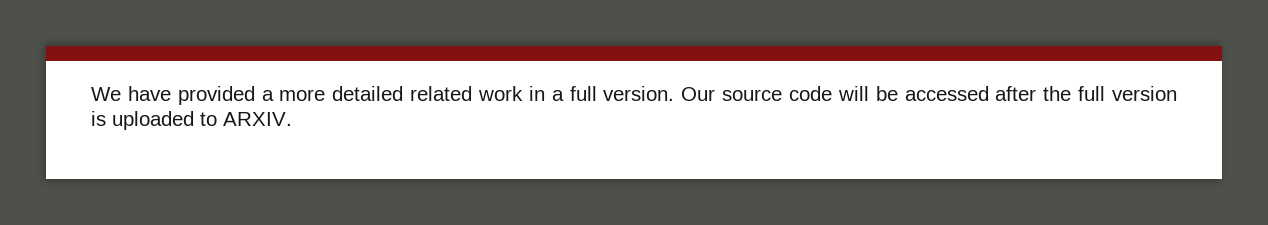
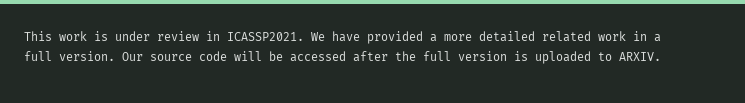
+ This work is under review in ICASSP2021.

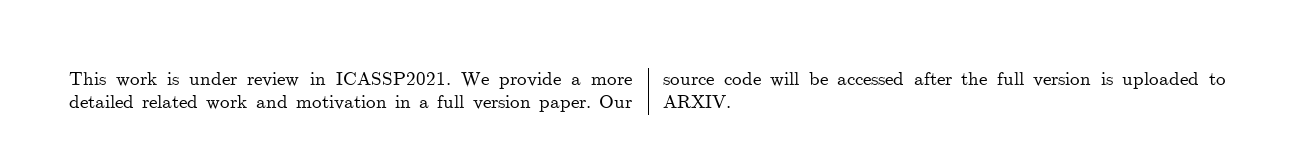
- We have provided a more detailed related work in a full version.
+ We provide a more detailed related work and motivation in a full version paper.

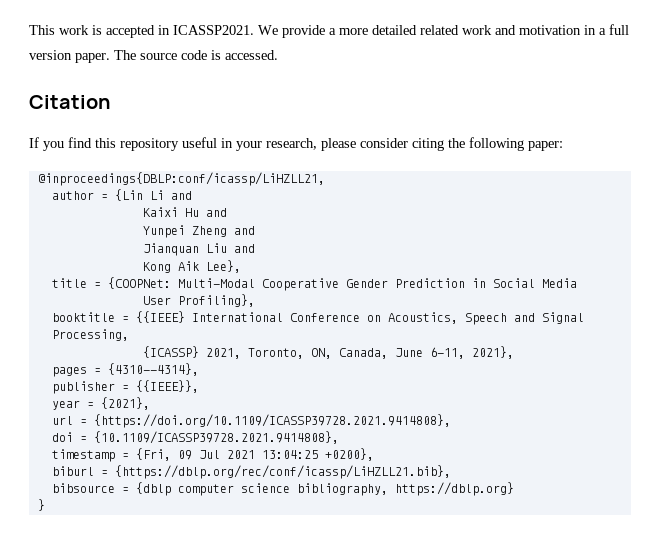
- This work is under review in ICASSP2021.
+ This work is accepted in ICASSP2021.
- Our source code will be accessed after the full version is uploaded to ARXIV.
+ The source code is accessed.
+ Citation
+ If you find this repository useful in your research, please consider citing the following paper:
+ @inproceedings{DBLP:conf/icassp/LiHZLL21,
+ author = {Lin Li and
+ Kaixi Hu and
+ Yunpei Zheng and
+ Jianquan Liu and
+ Kong Aik Lee},
+ title = {COOPNet: Multi-Modal Cooperative Gender Prediction in Social Media
+ User Profiling},
+ booktitle = {{IEEE} International Conference on Acoustics, Speech and Signal Processing,
+ {ICASSP} 2021, Toronto, ON, Canada, June 6-11, 2021},
+ pages = {4310--4314},
+ publisher = {{IEEE}},
+ year = {2021},
+ url = {https://doi.org/10.1109/ICASSP39728.2021.9414808},
+ doi = {10.1109/ICASSP39728.2021.9414808},
+ timestamp = {Fri, 09 Jul 2021 13:04:25 +0200},
+ biburl = {https://dblp.org/rec/conf/icassp/LiHZLL21.bib},
+ bibsource = {dblp computer science bibliography, https://dblp.org}
+ }

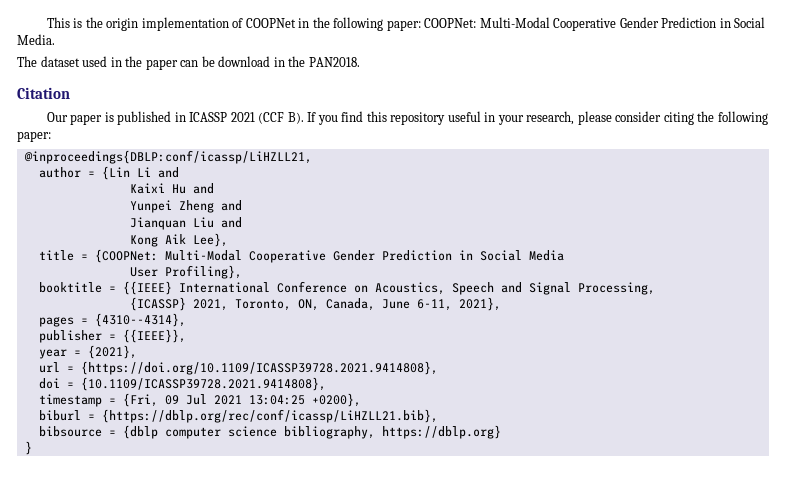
- This work is accepted in ICASSP2021. We provide a more detailed related work and motivation in a full version paper. The source code is accessed.
+ This is the origin implementation of COOPNet in the following paper: COOPNet: Multi-Modal Cooperative Gender Prediction in Social Media.
+ The dataset used in the paper can be download in the PAN2018.
  Citation
- If you find this repository useful in your research, please consider citing the following paper:
+ Our paper is published in ICASSP 2021 (CCF B). If you find this repository useful in your research, please consider citing the following paper:

